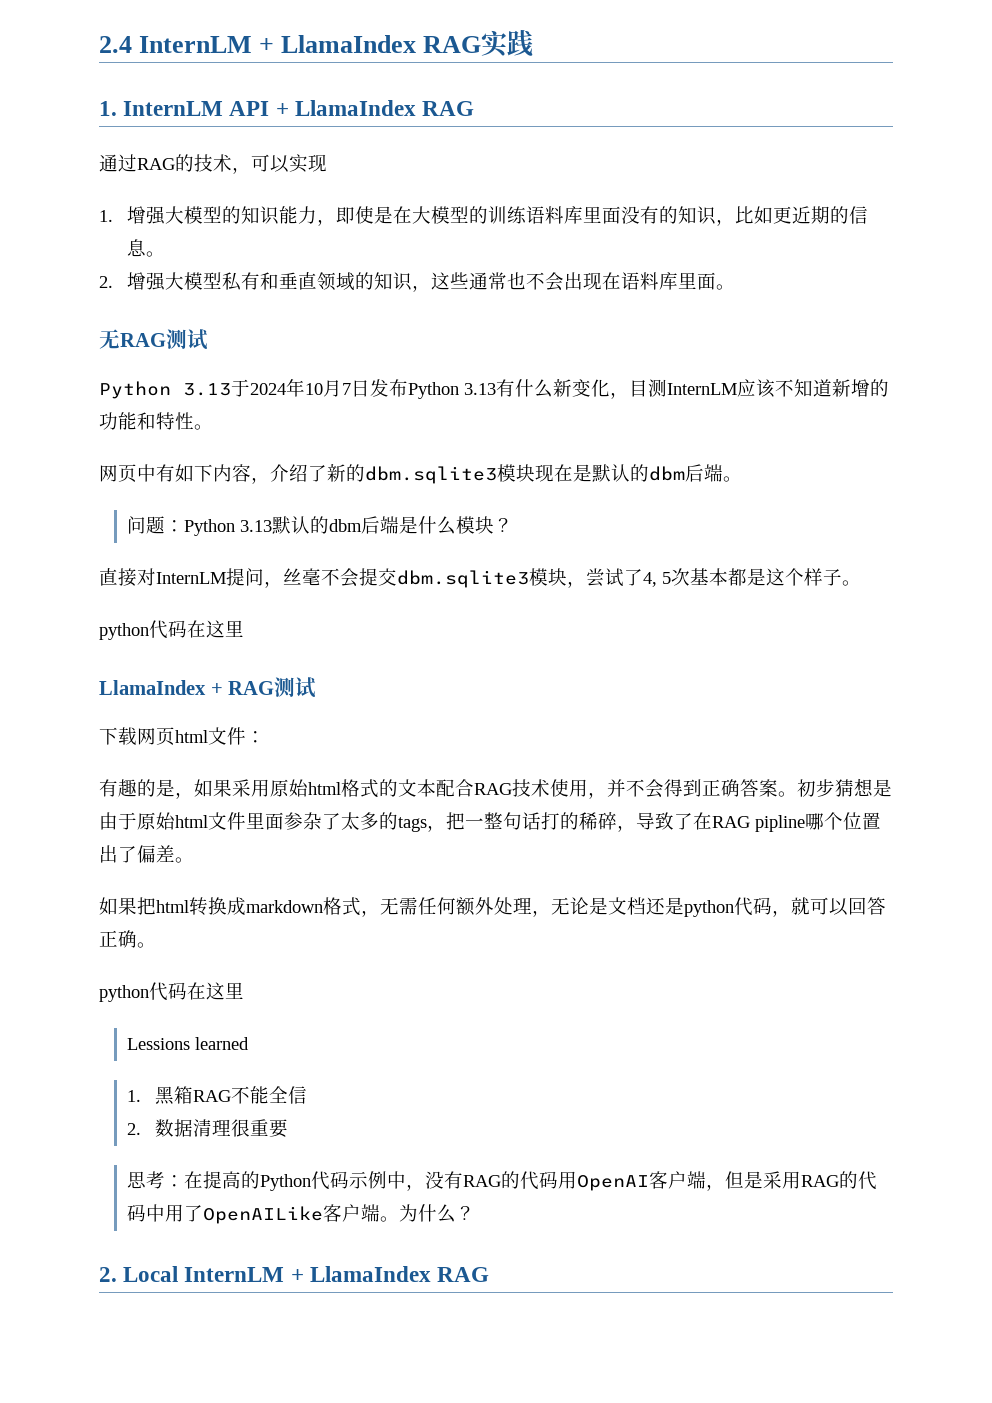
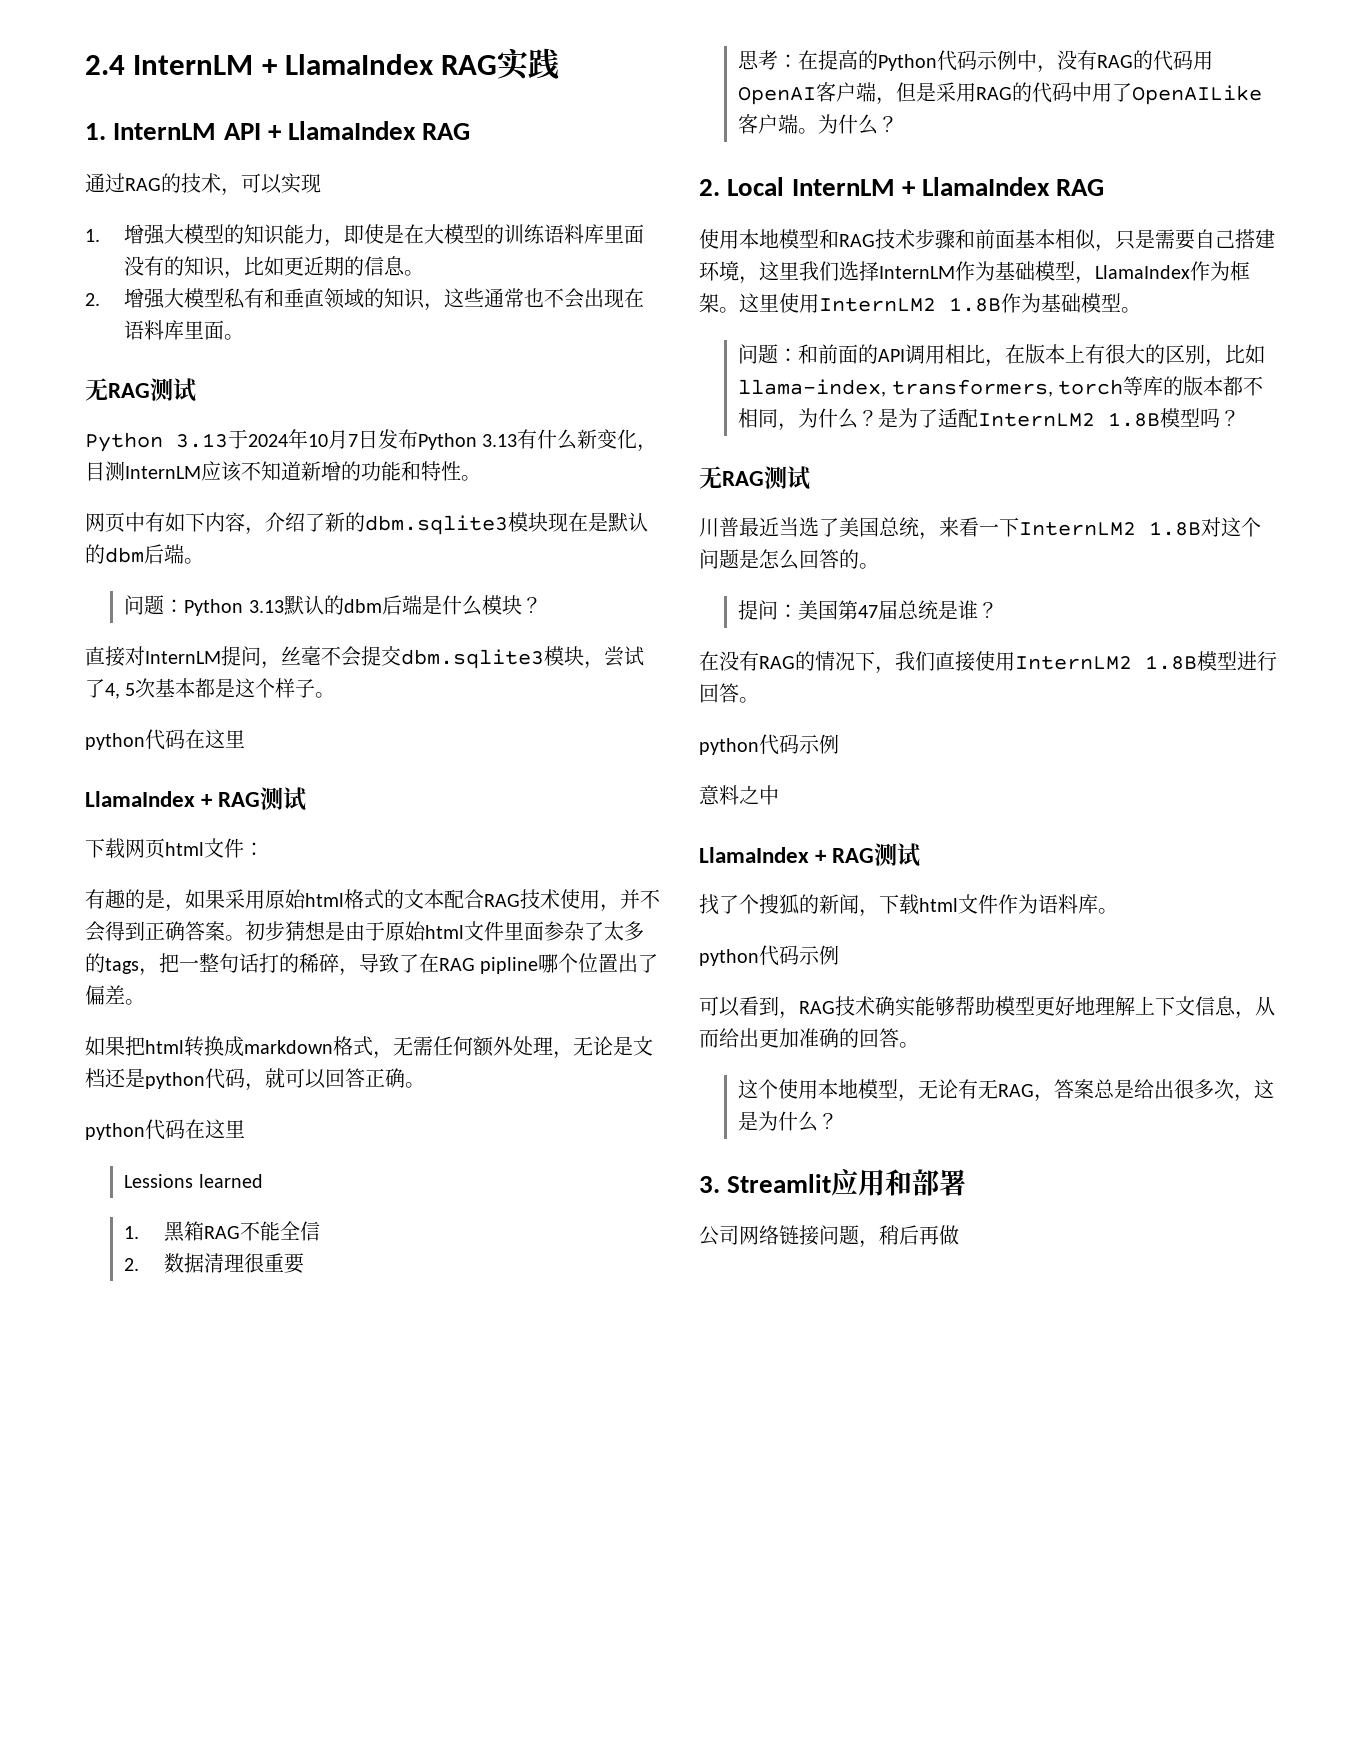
+ 使用本地模型和RAG技术步骤和前面基本相似，只是需要自己搭建环境，这里我们选择InternLM作为基础模型，LlamaIndex作为框架。这里使用InternLM2 1.8B作为基础模型。
+ 问题：和前面的API调用相比，在版本上有很大的区别，比如llama-index, transformers, torch等库的版本都不相同，为什么？是为了适配InternLM2 1.8B模型吗？
+ 无RAG测试
+ 川普最近当选了美国总统，来看一下InternLM2 1.8B对这个问题是怎么回答的。
+ 提问：美国第47届总统是谁？
+ 在没有RAG的情况下，我们直接使用InternLM2 1.8B模型进行回答。
+ python代码示例
+ 意料之中
+ LlamaIndex + RAG测试
+ 找了个搜狐的新闻，下载html文件作为语料库。
+ python代码示例
+ 可以看到，RAG技术确实能够帮助模型更好地理解上下文信息，从而给出更加准确的回答。
+ 这个使用本地模型，无论有无RAG，答案总是给出很多次，这是为什么？
+ 3. Streamlit应用和部署
+ 公司网络链接问题，稍后再做

